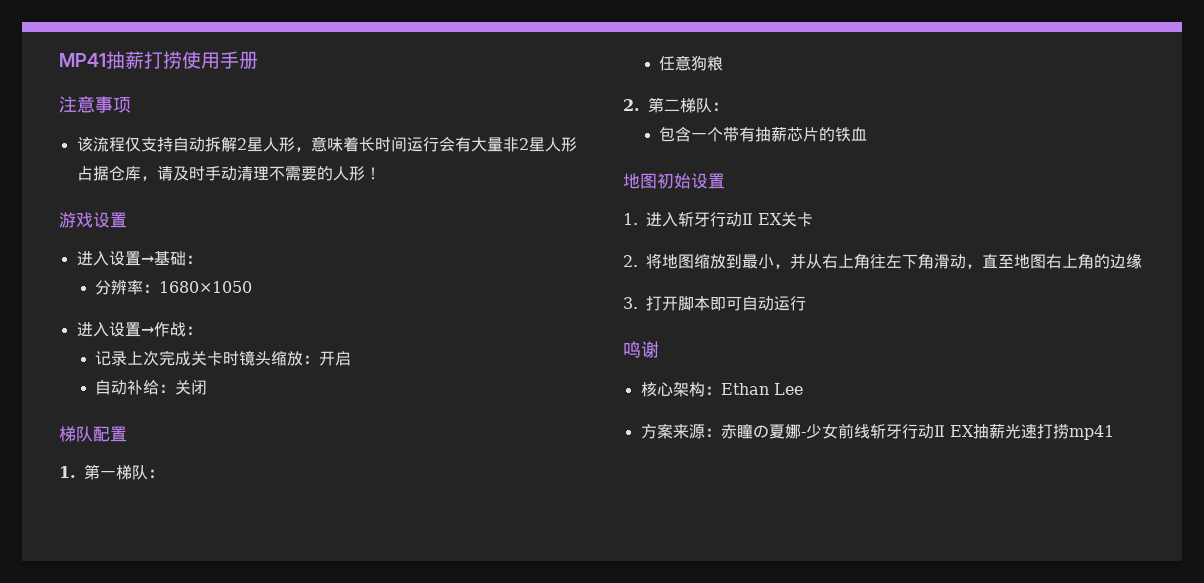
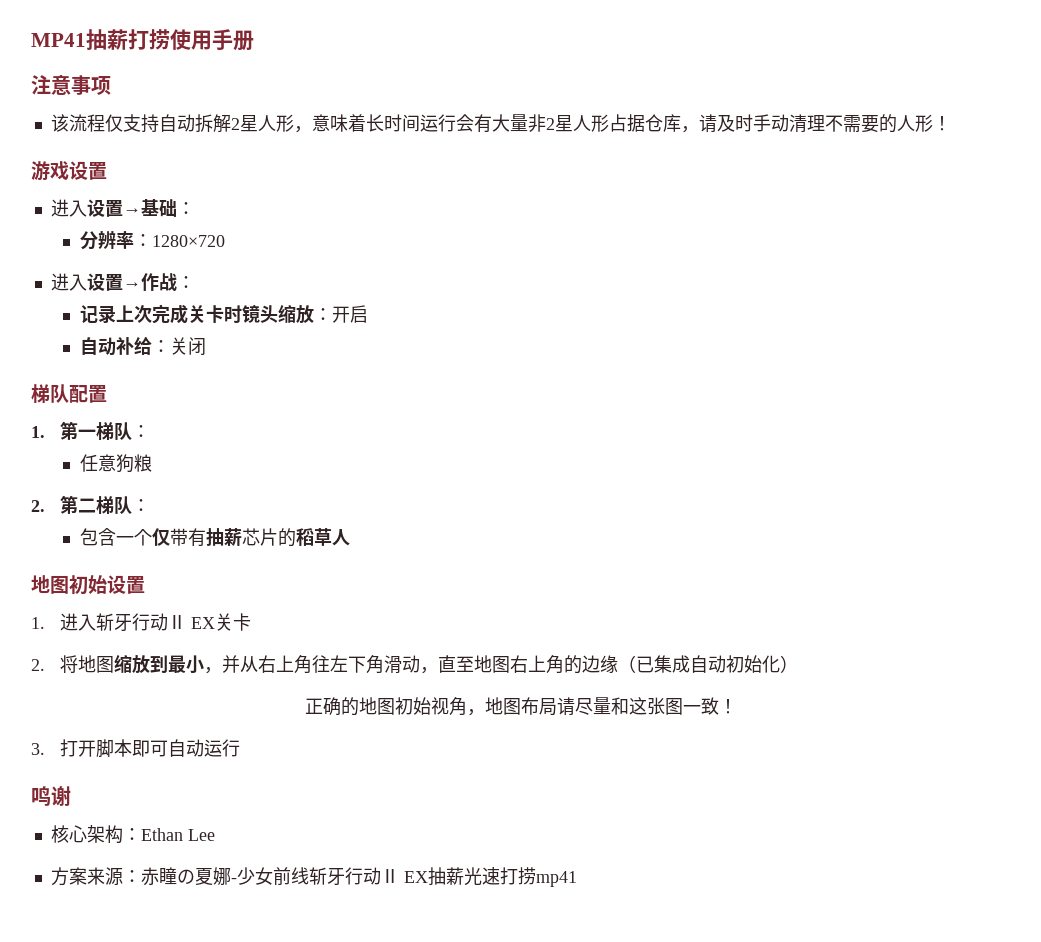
- 分辨率：1680×1050
+ 分辨率：1280×720
- 包含一个带有抽薪芯片的铁血
+ 包含一个仅带有抽薪芯片的稻草人
- 2.将地图缩放到最小，并从右上角往左下角滑动，直至地图右上角的边缘
+ 2.将地图缩放到最小，并从右上角往左下角滑动，直至地图右上角的边缘（已集成自动初始化）
+ 正确的地图初始视角，地图布局请尽量和这张图一致！

